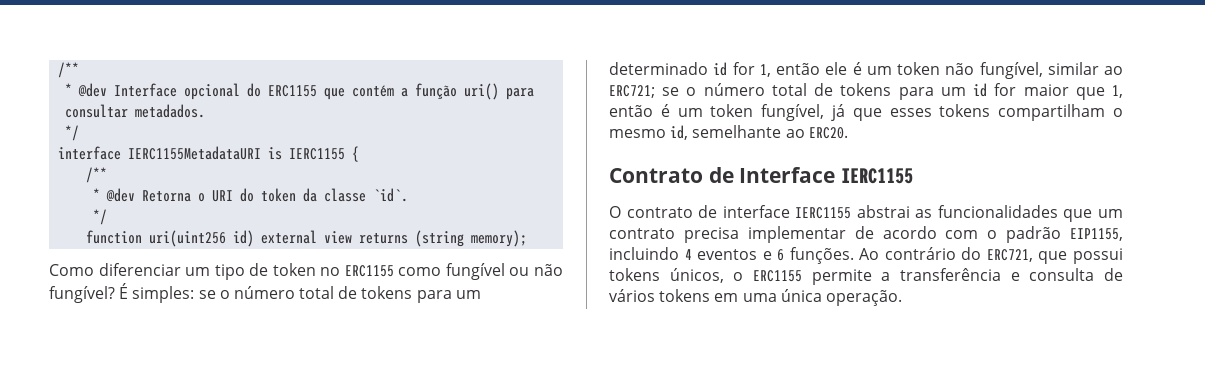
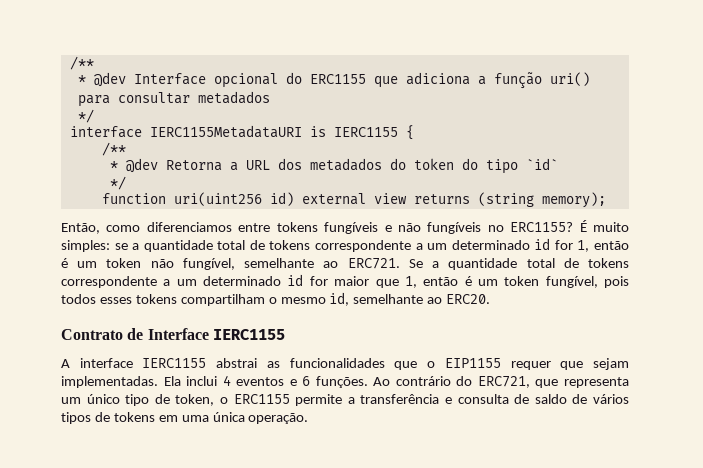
- * @dev Interface opcional do ERC1155 que contém a função uri() para consultar metadados.
+ * @dev Interface opcional do ERC1155 que adiciona a função uri() para consultar metadados
- * @dev Retorna o URI do token da classe `id`.
+ * @dev Retorna a URL dos metadados do token do tipo `id`
- Como diferenciar um tipo de token no ERC1155 como fungível ou não fungível? É simples: se o número total de tokens para um determinado id for 1, então ele é um token não fungível, similar ao ERC721; se o número total de tokens para um id for maior que 1, então é um token fungível, já que esses tokens compartilham o mesmo id, semelhante ao ERC20.
+ Então, como diferenciamos entre tokens fungíveis e não fungíveis no ERC1155? É muito simples: se a quantidade total de tokens correspondente a um determinado id for 1, então é um token não fungível, semelhante ao ERC721. Se a quantidade total de tokens correspondente a um determinado id for maior que 1, então é um token fungível, pois todos esses tokens compartilham o mesmo id, semelhante ao ERC20.
- O contrato de interface IERC1155 abstrai as funcionalidades que um contrato precisa implementar de acordo com o padrão EIP1155, incluindo 4 eventos e 6 funções.
+ A interface IERC1155 abstrai as funcionalidades que o EIP1155 requer que sejam implementadas. Ela inclui 4 eventos e 6 funções.
- Ao contrário do ERC721, que possui tokens únicos, o ERC1155 permite a transferência e consulta de vários tokens em uma única operação.
+ Ao contrário do ERC721, que representa um único tipo de token, o ERC1155 permite a transferência e consulta de saldo de vários tipos de tokens em uma única operação.

